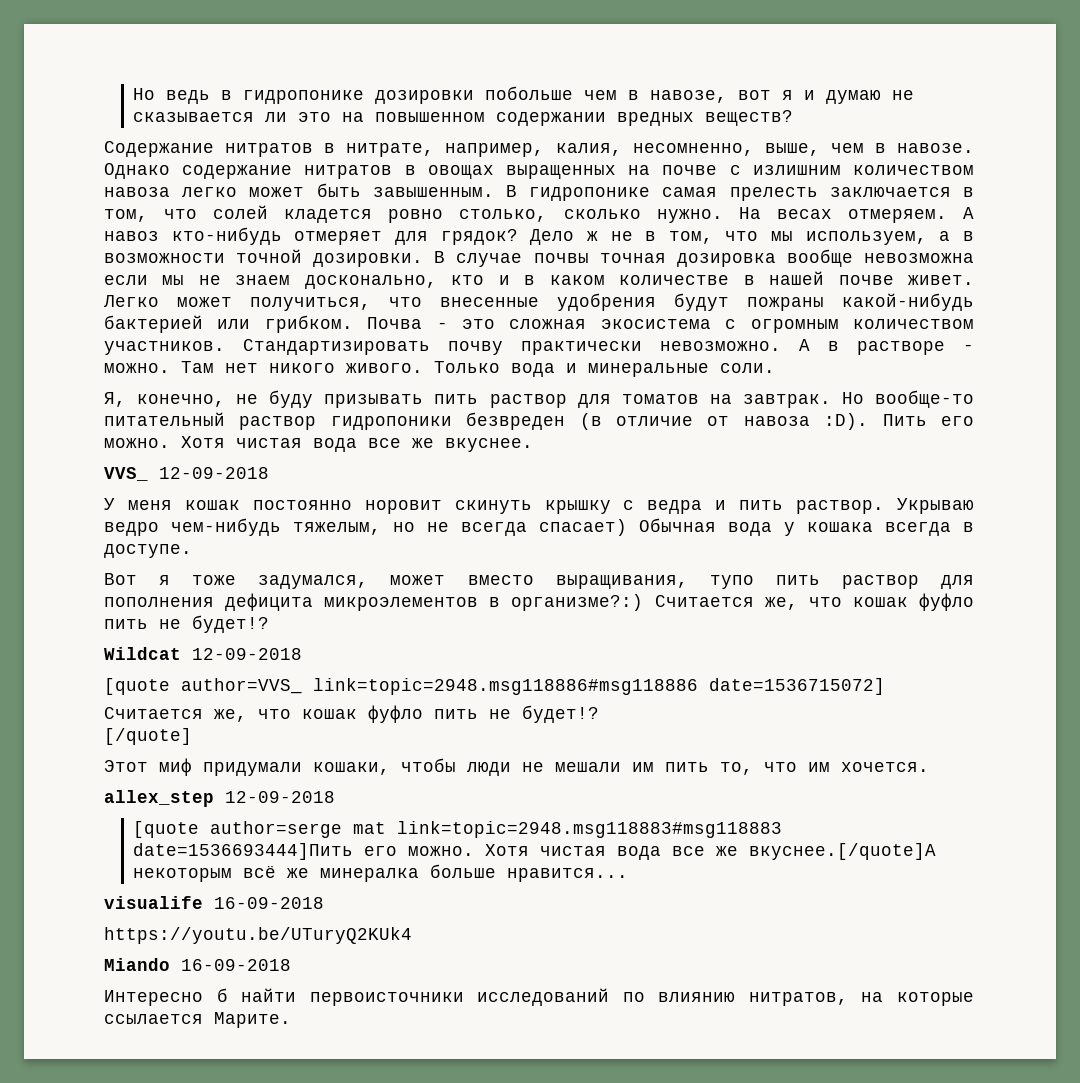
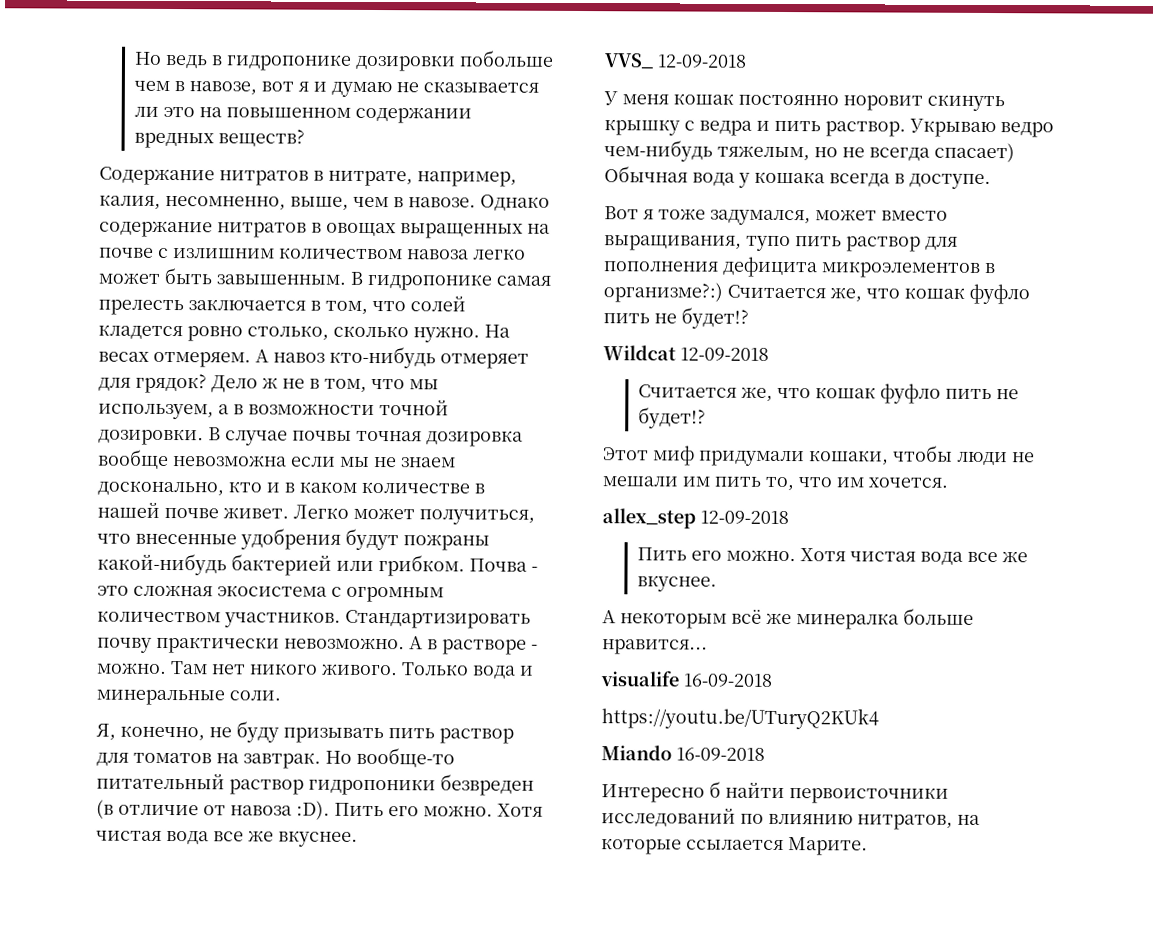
  Wildcat 12-09-2018
- [quote author=VVS_ link=topic=2948.msg118886#msg118886 date=1536715072]
  Считается же, что кошак фуфло пить не будет!?
- [/quote]
  allex_step 12-09-2018
- [quote author=serge mat link=topic=2948.msg118883#msg118883 date=1536693444]Пить его можно. Хотя чистая вода все же вкуснее.[/quote]А некоторым всё же минералка больше нравится...
+ Пить его можно. Хотя чистая вода все же вкуснее.
+ А некоторым всё же минералка больше нравится...

